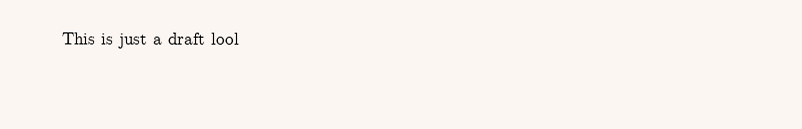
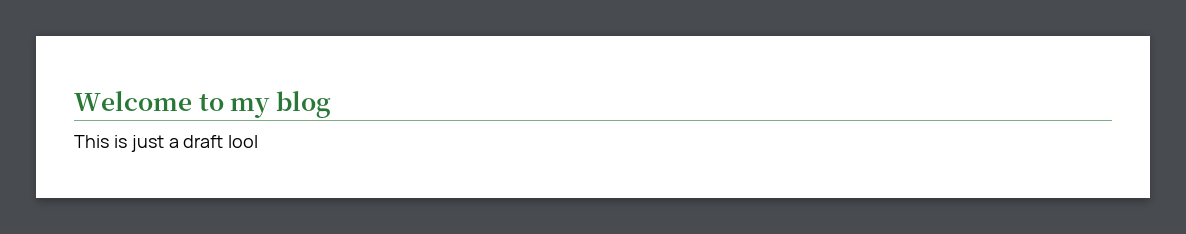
+ Welcome to my blog

